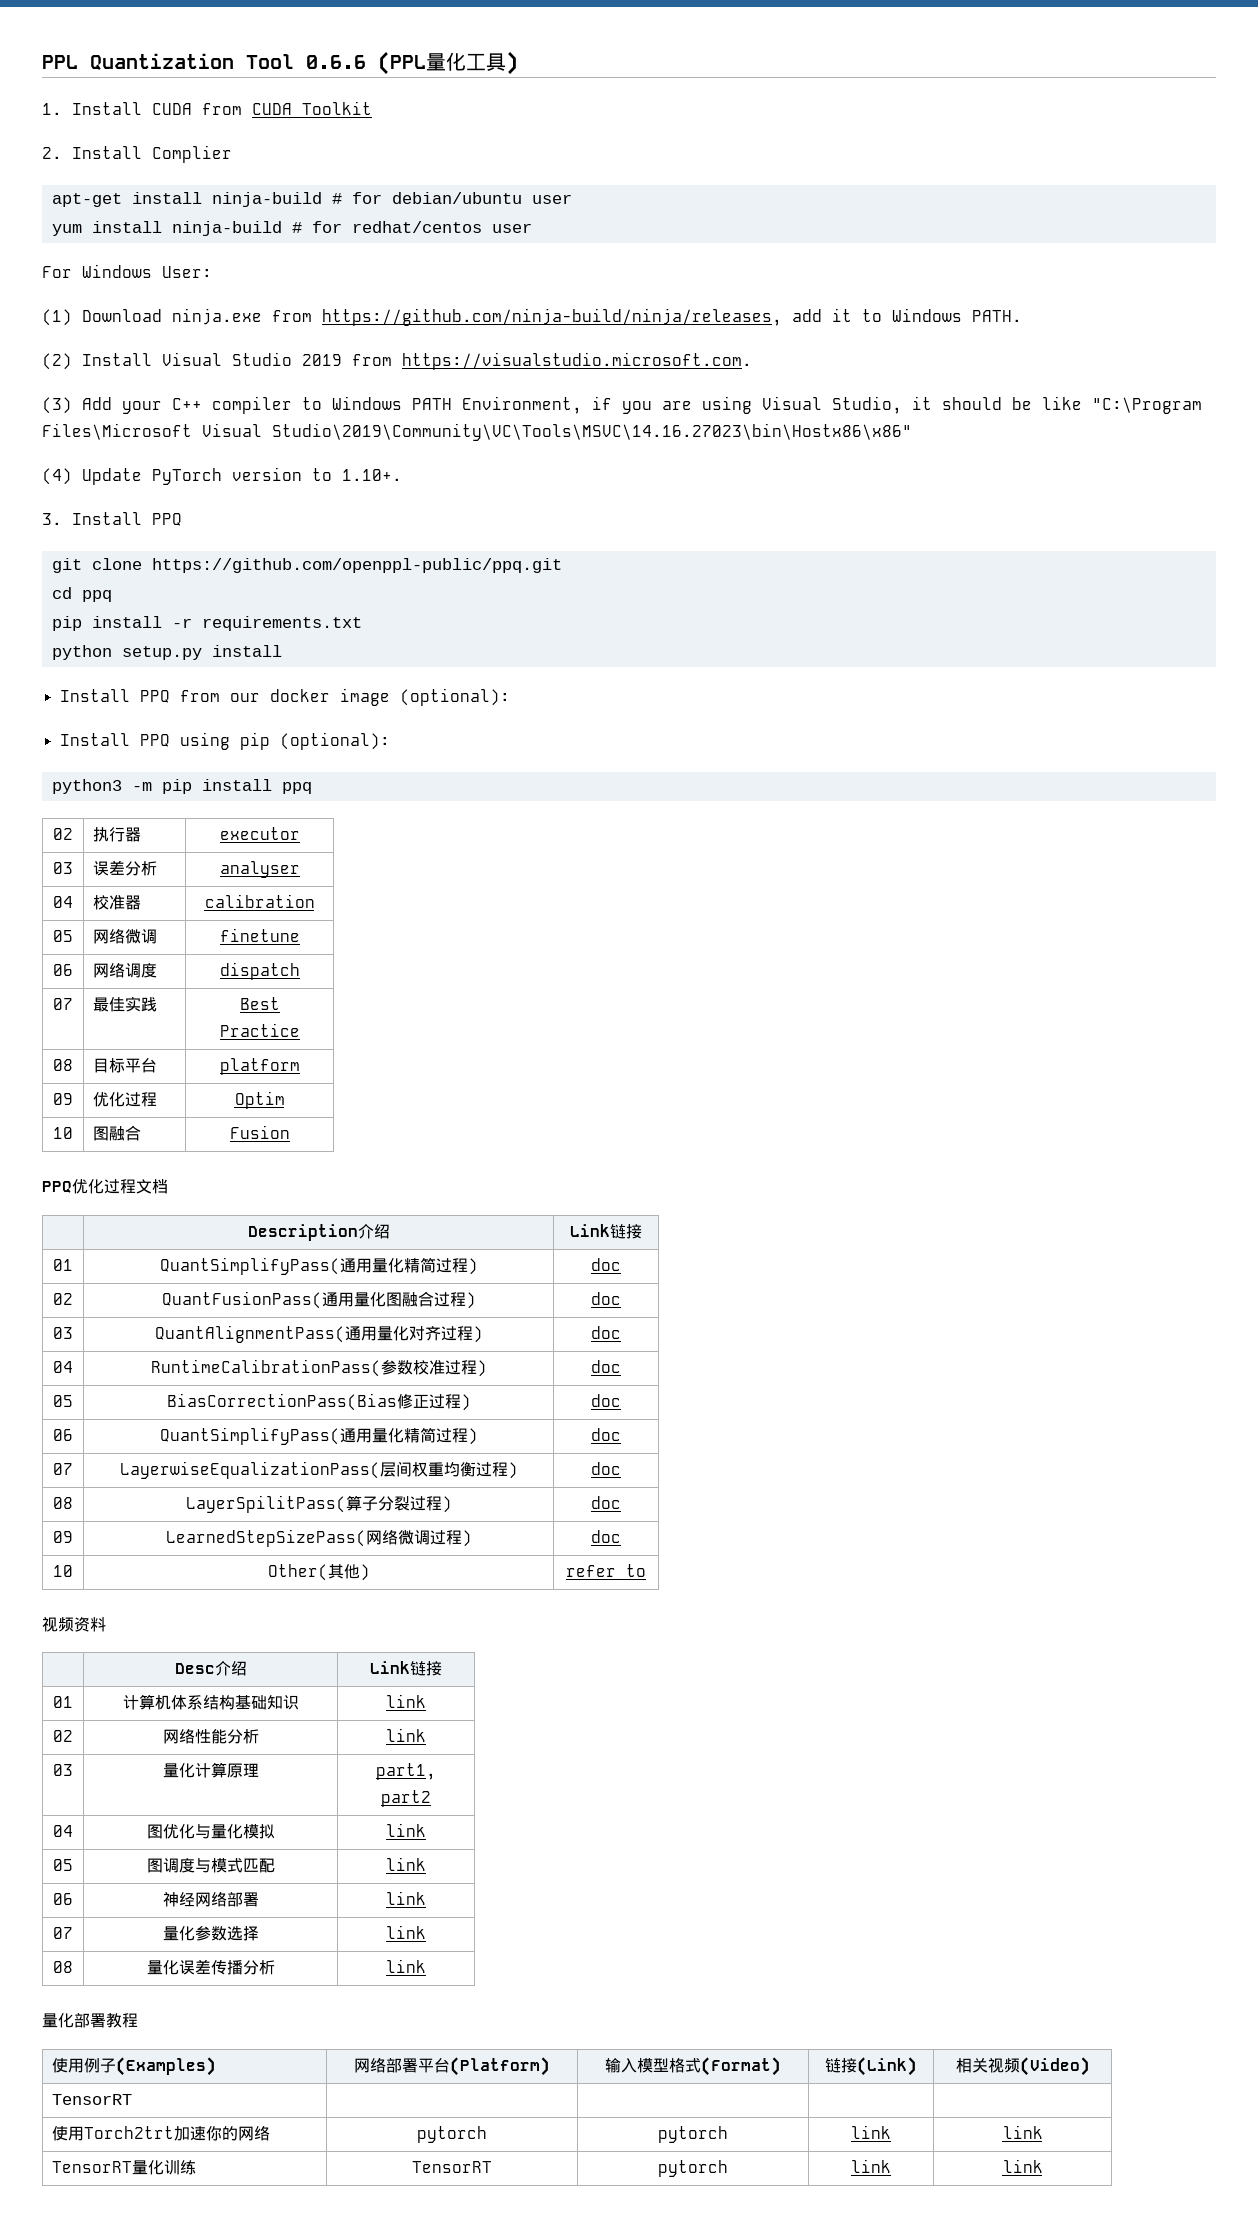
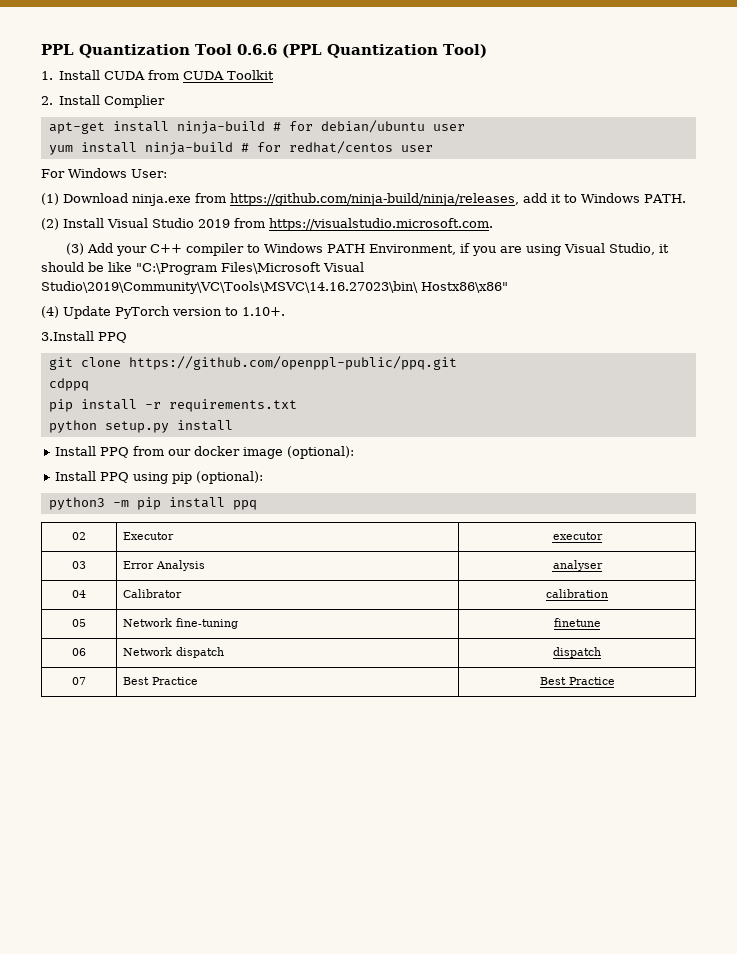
- PPL Quantization Tool 0.6.6 (PPL量化工具)
+ PPL Quantization Tool 0.6.6 (PPL Quantization Tool)
- (3) Add your C++ compiler to Windows PATH Environment, if you are using Visual Studio, it should be like "C:\Program Files\Microsoft Visual Studio\2019\Community\VC\Tools\MSVC\14.16.27023\bin\Hostx86\x86"
+ (3) Add your C++ compiler to Windows PATH Environment, if you are using Visual Studio, it should be like "C:\Program Files\Microsoft Visual Studio\2019\Community\VC\Tools\MSVC\14.16.27023\bin\ Hostx86\x86"
- 3. Install PPQ
+ 3.Install PPQ
- cd ppq
+ cdppq
- 02 | 执行器 | executor
+ 02 | Executor | executor
- 03 | 误差分析 | analyser
+ 03 | Error Analysis | analyser
- 04 | 校准器 | calibration
+ 04 | Calibrator | calibration
- 05 | 网络微调 | finetune
+ 05 | Network fine-tuning | finetune
- 06 | 网络调度 | dispatch
+ 06 | Network dispatch | dispatch
- 07 | 最佳实践 | Best Practice
- 08 | 目标平台 | platform
- 09 | 优化过程 | Optim
- 10 | 图融合 | Fusion
- PPQ优化过程文档
- | Description介绍 | Link链接
- 01 | QuantSimplifyPass(通用量化精简过程) | doc
- 02 | QuantFusionPass(通用量化图融合过程) | doc
- 03 | QuantAlignmentPass(通用量化对齐过程) | doc
- 04 | RuntimeCalibrationPass(参数校准过程) | doc
- 05 | BiasCorrectionPass(Bias修正过程) | doc
- 06 | QuantSimplifyPass(通用量化精简过程) | doc
- 07 | LayerwiseEqualizationPass(层间权重均衡过程) | doc
- 08 | LayerSpilitPass(算子分裂过程) | doc
- 09 | LearnedStepSizePass(网络微调过程) | doc
- 10 | Other(其他) | refer to
- 视频资料
- | Desc介绍 | Link链接
- 01 | 计算机体系结构基础知识 | link
- 02 | 网络性能分析 | link
- 03 | 量化计算原理 | part1, part2
- 04 | 图优化与量化模拟 | link
- 05 | 图调度与模式匹配 | link
- 06 | 神经网络部署 | link
- 07 | 量化参数选择 | link
- 08 | 量化误差传播分析 | link
- 量化部署教程
- 使用例子(Examples) | 网络部署平台(Platform) | 输入模型格式(Format) | 链接(Link) | 相关视频(Video)
- TensorRT | | | |
- 使用Torch2trt加速你的网络 | pytorch | pytorch | link | link
- TensorRT量化训练 | TensorRT | pytorch | link | link
+ 07 | Best Practice | Best Practice

